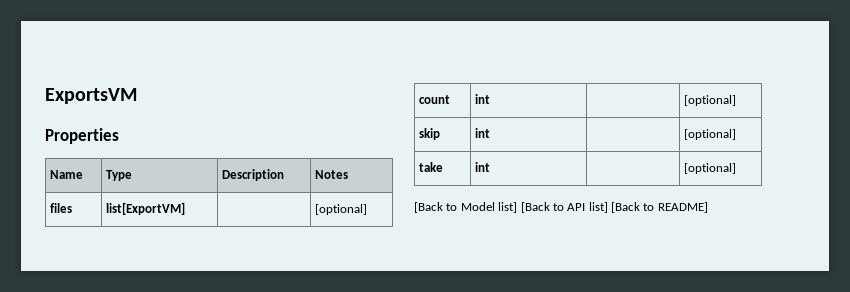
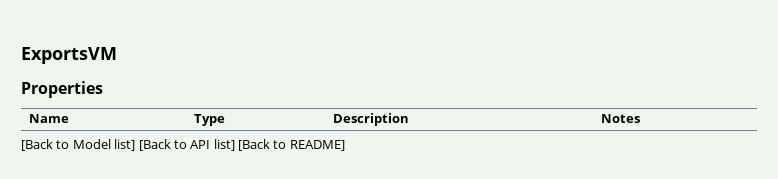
- files | list[ExportVM] | | [optional]
- count | int | | [optional]
- skip | int | | [optional]
- take | int | | [optional]

